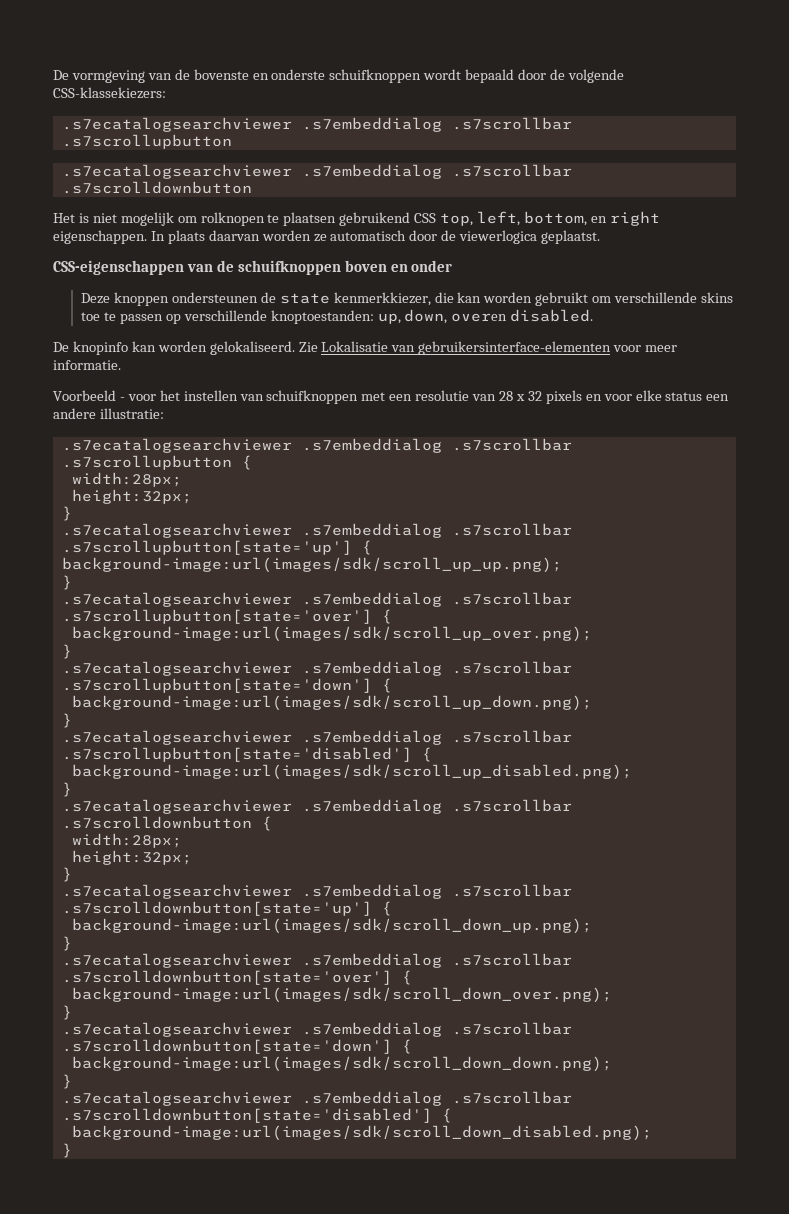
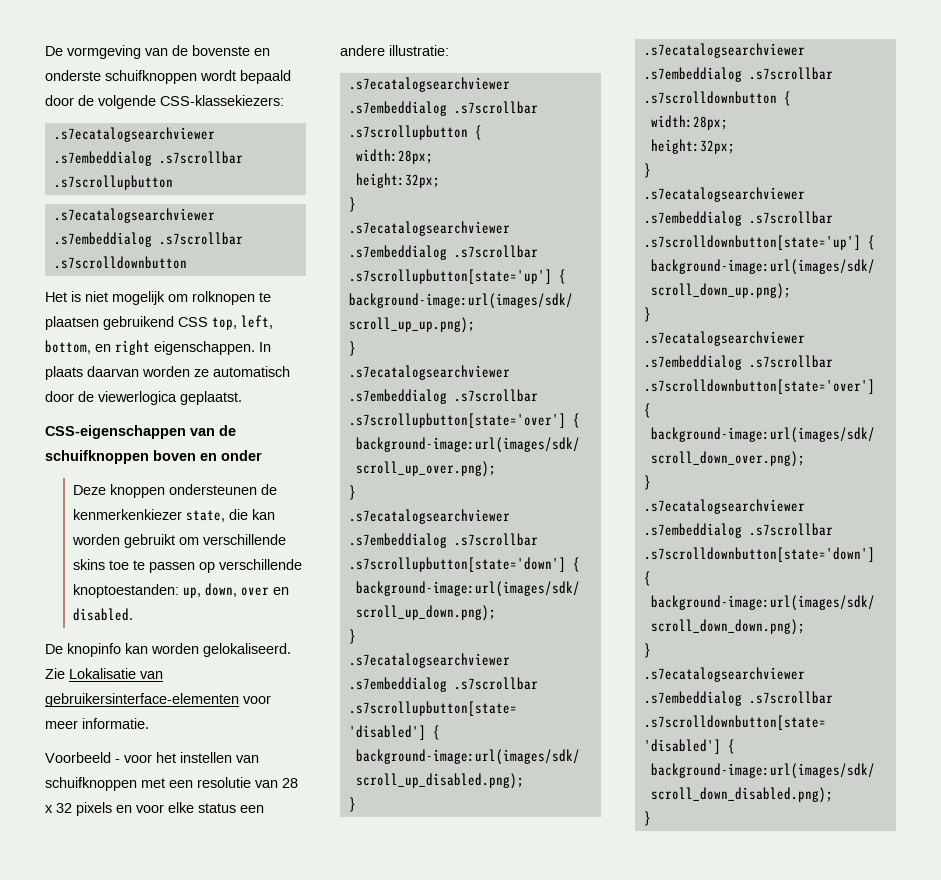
- Deze knoppen ondersteunen de state kenmerkkiezer, die kan worden gebruikt om verschillende skins toe te passen op verschillende knoptoestanden: up, down, overen disabled.
+ Deze knoppen ondersteunen de kenmerkenkiezer state, die kan worden gebruikt om verschillende skins toe te passen op verschillende knoptoestanden: up, down, over en disabled.

